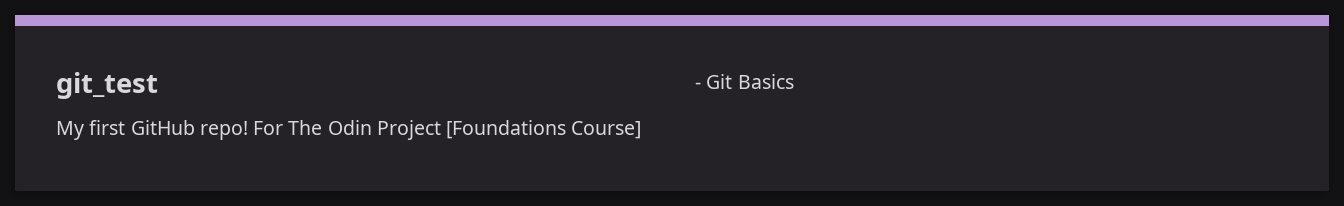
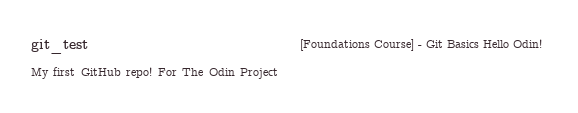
- For The Odin Project [Foundations Course] - Git Basics
+ For The Odin Project [Foundations Course] - Git Basics Hello Odin!

